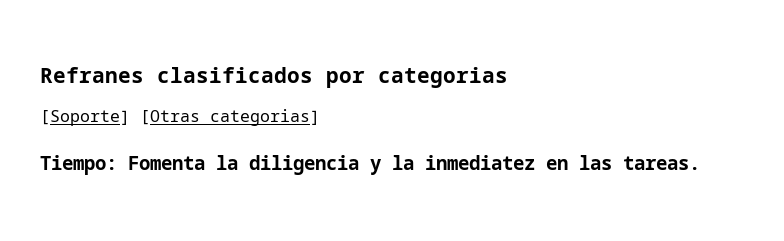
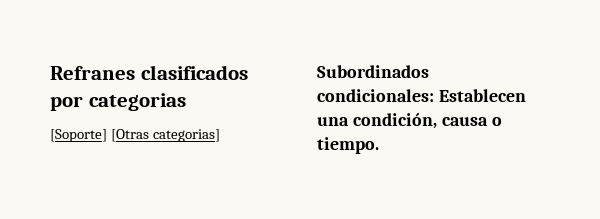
- Tiempo: Fomenta la diligencia y la inmediatez en las tareas.
+ Subordinados condicionales: Establecen una condición, causa o tiempo.

